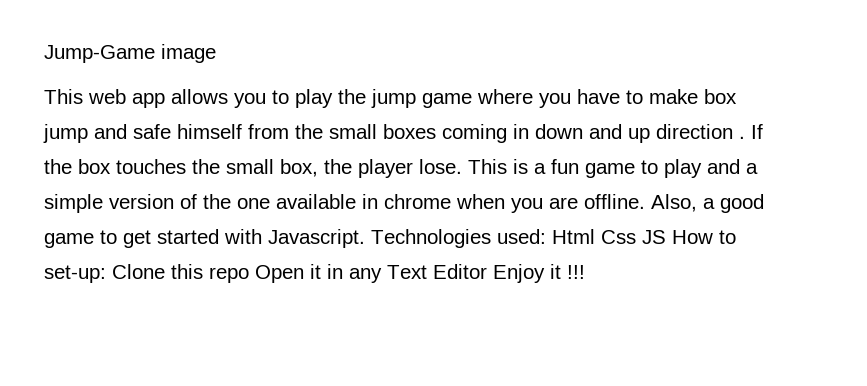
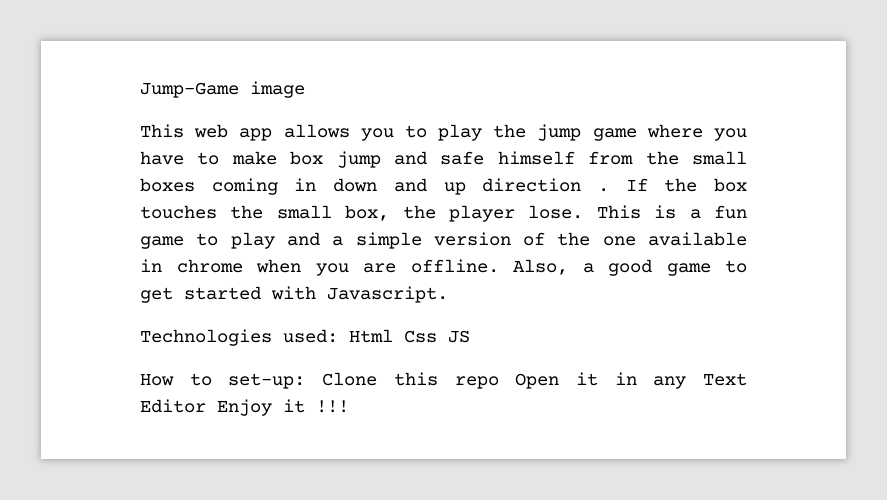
- Also, a good game to get started with Javascript. Technologies used: Html Css JS How to set-up: Clone this repo Open it in any Text Editor Enjoy it !!!
+ Also, a good game to get started with Javascript.
+ Technologies used: Html Css JS
+ How to set-up: Clone this repo Open it in any Text Editor Enjoy it !!!

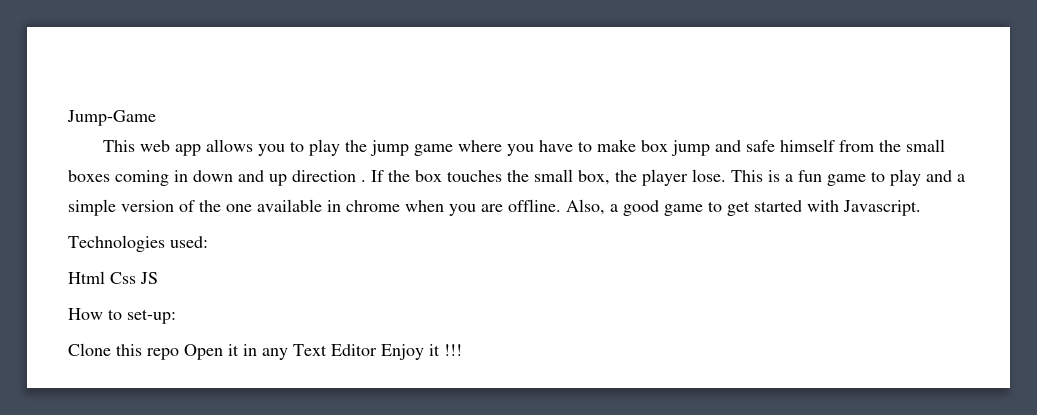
- Jump-Game image
+ Jump-Game
- Technologies used: Html Css JS
+ Technologies used:
+ Html Css JS
- How to set-up: Clone this repo Open it in any Text Editor Enjoy it !!!
+ How to set-up:
+ Clone this repo Open it in any Text Editor Enjoy it !!!

